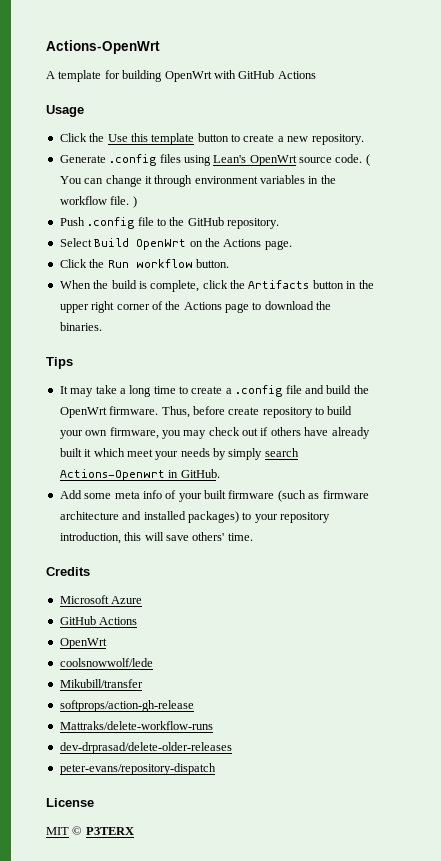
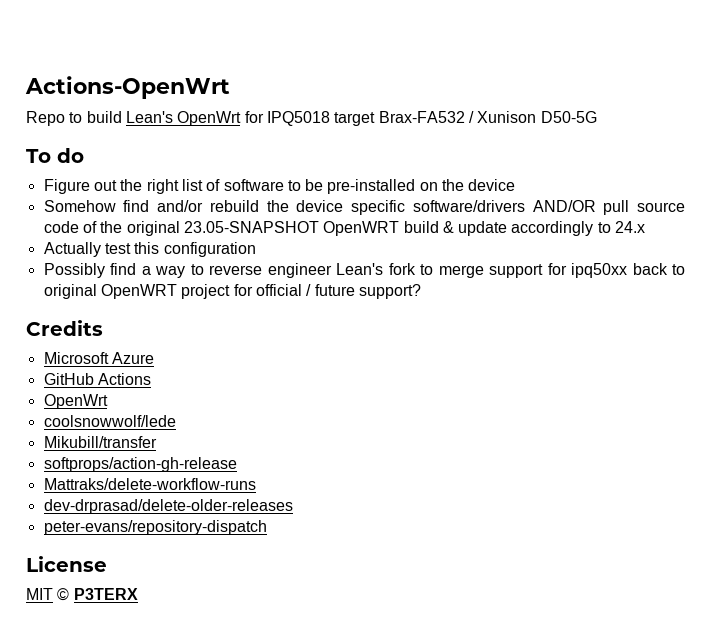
- A template for building OpenWrt with GitHub Actions
- Usage
- Click the Use this template button to create a new repository.
- Generate .config files using Lean's OpenWrt source code. ( You can change it through environment variables in the workflow file. )
- Push .config file to the GitHub repository.
- Select Build OpenWrt on the Actions page.
- Click the Run workflow button.
- When the build is complete, click the Artifacts button in the upper right corner of the Actions page to download the binaries.
- Tips
- It may take a long time to create a .config file and build the OpenWrt firmware. Thus, before create repository to build your own firmware, you may check out if others have already built it which meet your needs by simply search Actions-Openwrt in GitHub.
- Add some meta info of your built firmware (such as firmware architecture and installed packages) to your repository introduction, this will save others' time.
+ Repo to build Lean's OpenWrt for IPQ5018 target Brax-FA532 / Xunison D50-5G
+ To do
+ Figure out the right list of software to be pre-installed on the device
+ Somehow find and/or rebuild the device specific software/drivers AND/OR pull source code of the original 23.05-SNAPSHOT OpenWRT build & update accordingly to 24.x
+ Actually test this configuration
+ Possibly find a way to reverse engineer Lean's fork to merge support for ipq50xx back to original OpenWRT project for official / future support?

